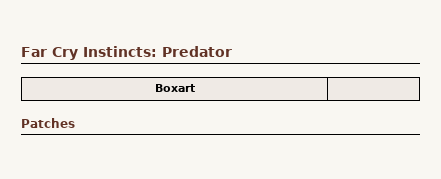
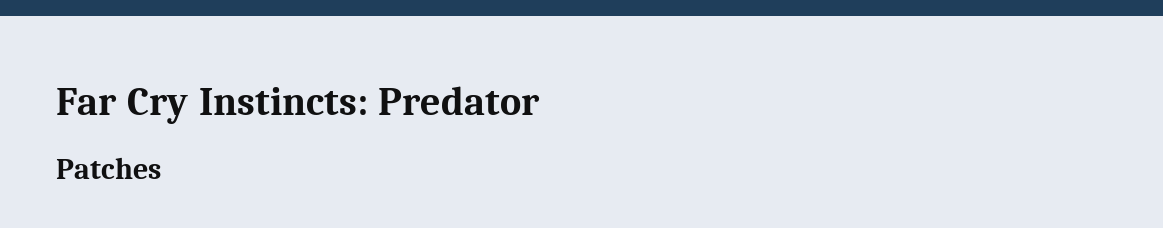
- Boxart |

